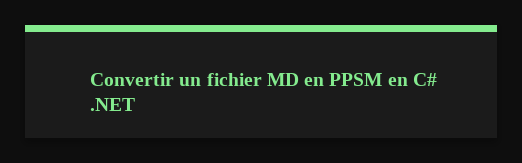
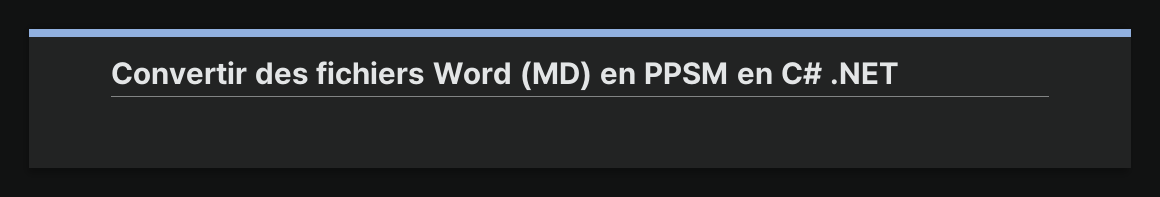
- Convertir un fichier MD en PPSM en C# .NET
+ Convertir des fichiers Word (MD) en PPSM en C# .NET

